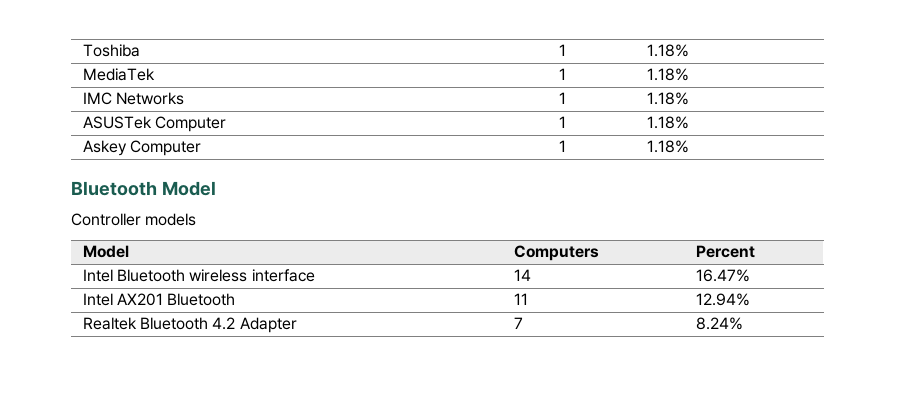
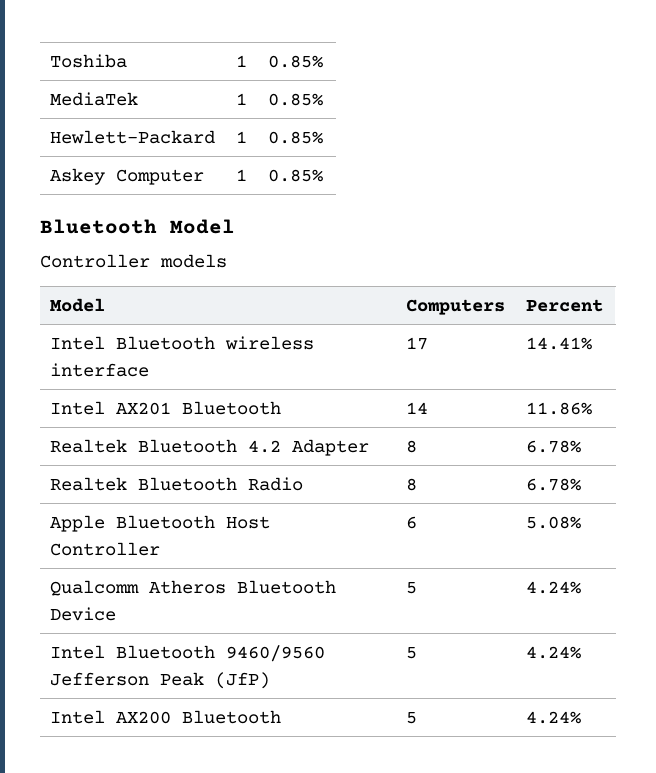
- Toshiba | 1 | 1.18%
+ Toshiba | 1 | 0.85%
- MediaTek | 1 | 1.18%
- IMC Networks | 1 | 1.18%
- ASUSTek Computer | 1 | 1.18%
+ MediaTek | 1 | 0.85%
+ Hewlett-Packard | 1 | 0.85%
- Askey Computer | 1 | 1.18%
+ Askey Computer | 1 | 0.85%
- Intel Bluetooth wireless interface | 14 | 16.47%
+ Intel Bluetooth wireless interface | 17 | 14.41%
- Intel AX201 Bluetooth | 11 | 12.94%
+ Intel AX201 Bluetooth | 14 | 11.86%
- Realtek Bluetooth 4.2 Adapter | 7 | 8.24%
+ Realtek Bluetooth 4.2 Adapter | 8 | 6.78%
+ Realtek Bluetooth Radio | 8 | 6.78%
+ Apple Bluetooth Host Controller | 6 | 5.08%
+ Qualcomm Atheros Bluetooth Device | 5 | 4.24%
+ Intel Bluetooth 9460/9560 Jefferson Peak (JfP) | 5 | 4.24%
+ Intel AX200 Bluetooth | 5 | 4.24%

